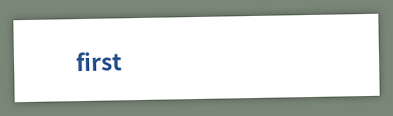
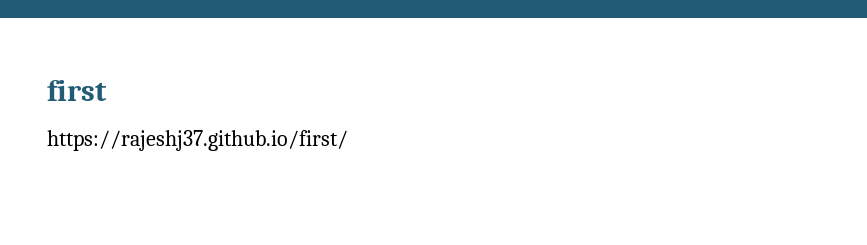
+ https://rajeshj37.github.io/first/

